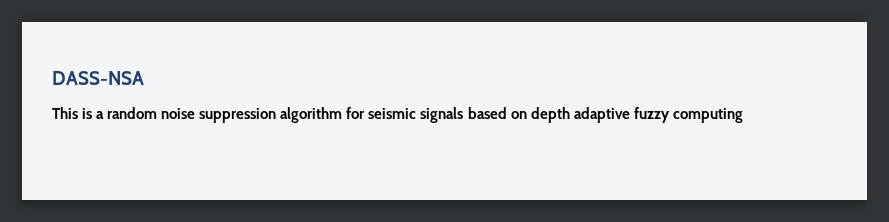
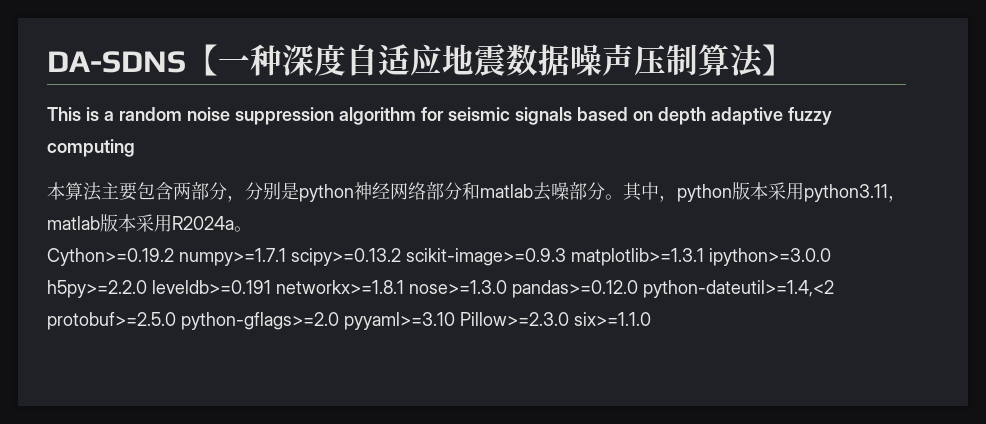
- DASS-NSA
+ DA-SDNS【一种深度自适应地震数据噪声压制算法】
+ 本算法主要包含两部分，分别是python神经网络部分和matlab去噪部分。其中，python版本采用python3.11，matlab版本采用R2024a。
+ Cython>=0.19.2 numpy>=1.7.1 scipy>=0.13.2 scikit-image>=0.9.3 matplotlib>=1.3.1 ipython>=3.0.0 h5py>=2.2.0 leveldb>=0.191 networkx>=1.8.1 nose>=1.3.0 pandas>=0.12.0 python-dateutil>=1.4,<2 protobuf>=2.5.0 python-gflags>=2.0 pyyaml>=3.10 Pillow>=2.3.0 six>=1.1.0

